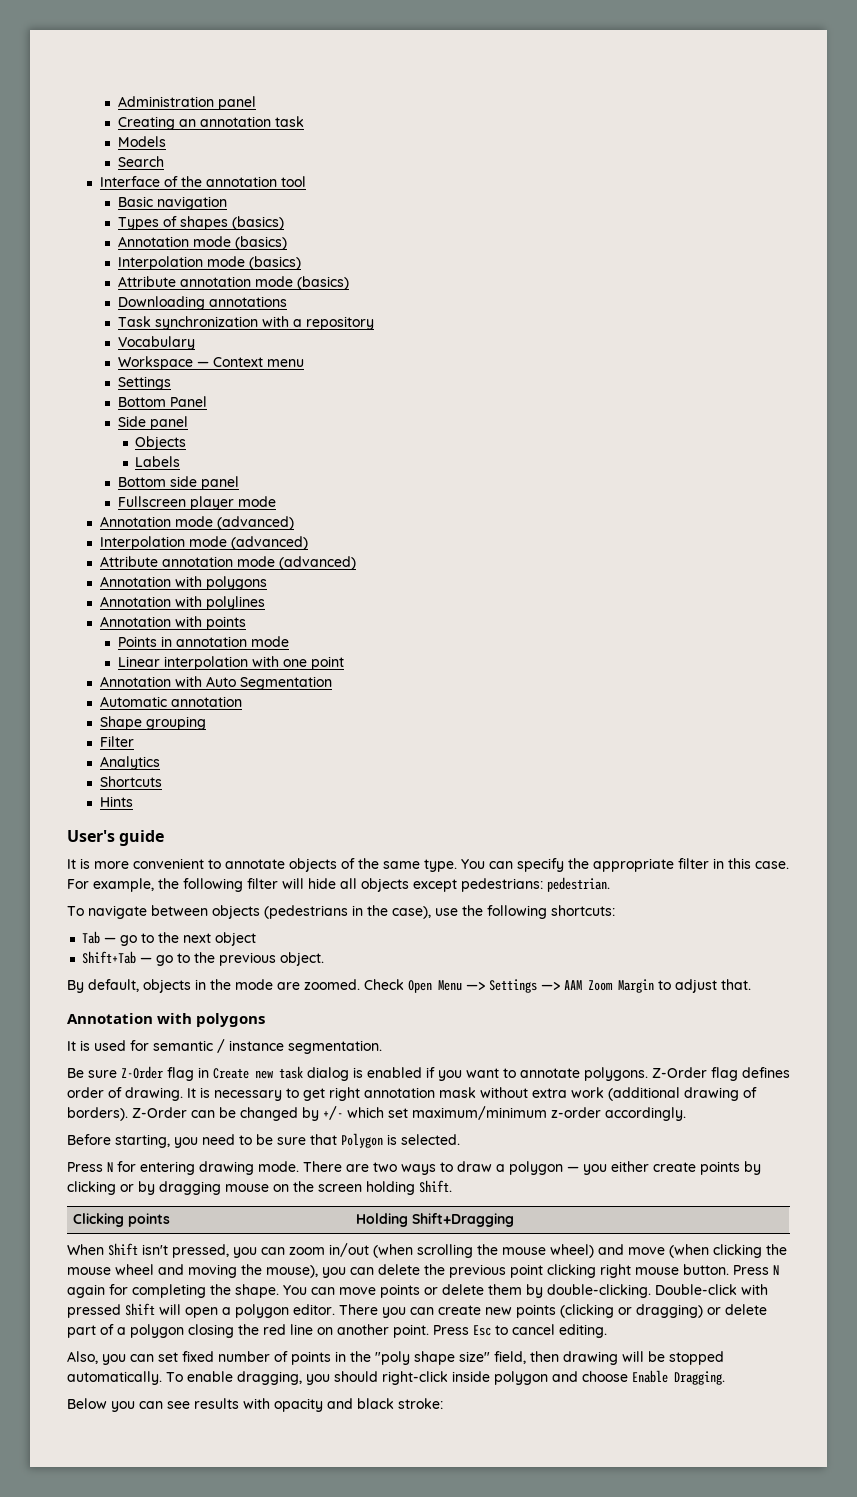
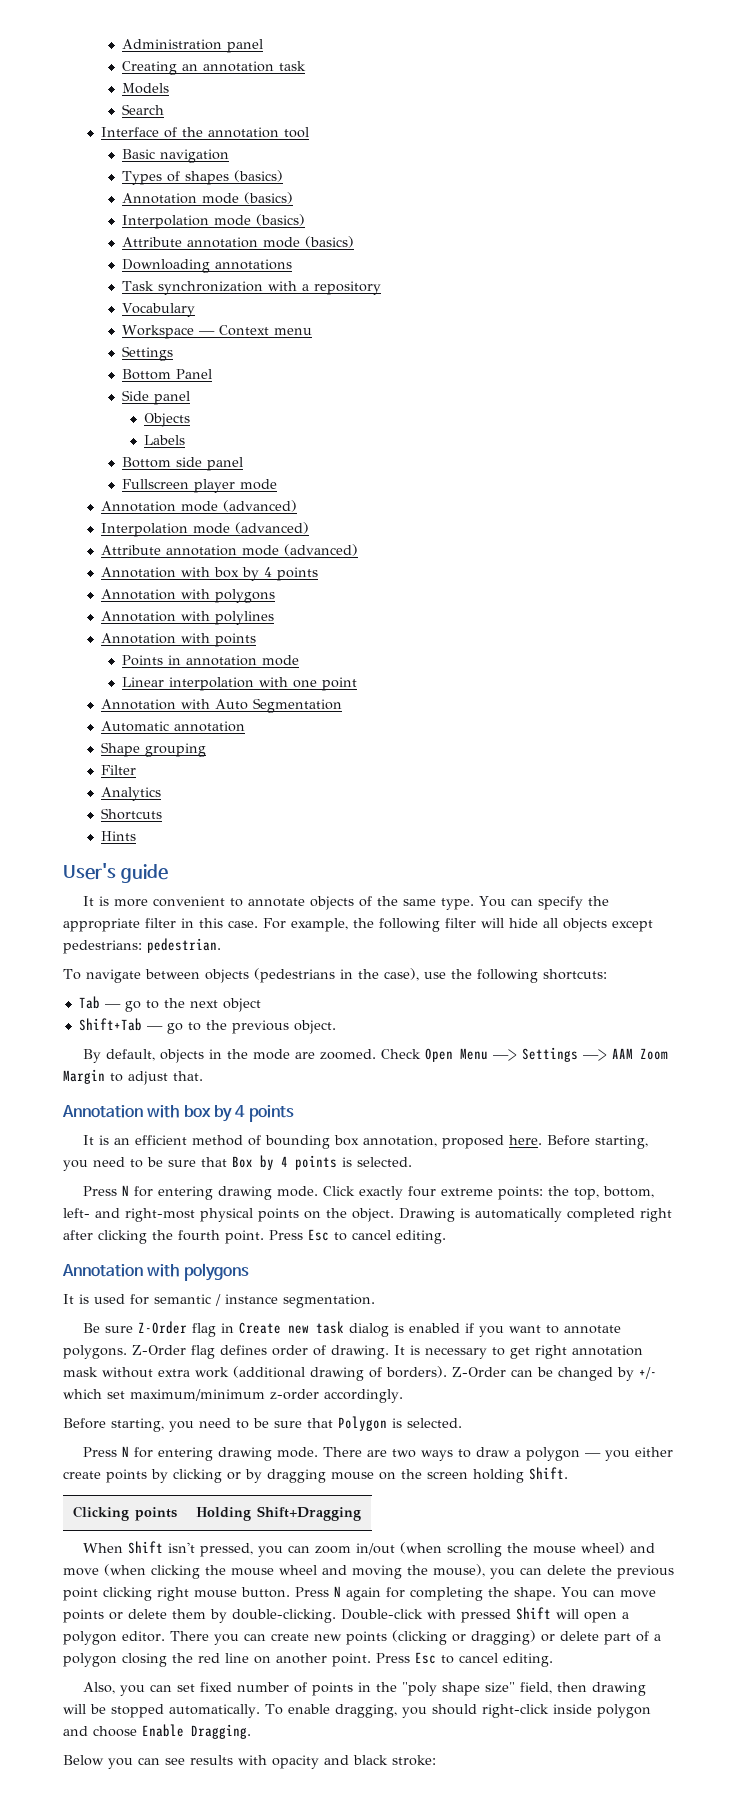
  Attribute annotation mode (advanced)
+ Annotation with box by 4 points
  Check Open Menu —> Settings —> AAM Zoom Margin to adjust that.
+ Annotation with box by 4 points
+ It is an efficient method of bounding box annotation, proposed here. Before starting, you need to be sure that Box by 4 points is selected.
+ Press N for entering drawing mode. Click exactly four extreme points: the top, bottom, left- and right-most physical points on the object. Drawing is automatically completed right after clicking the fourth point. Press Esc to cancel editing.

